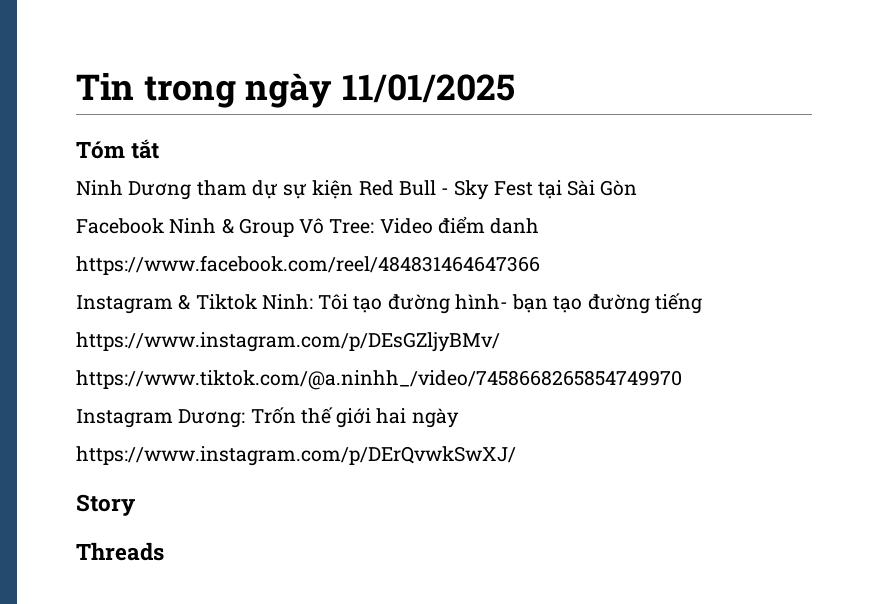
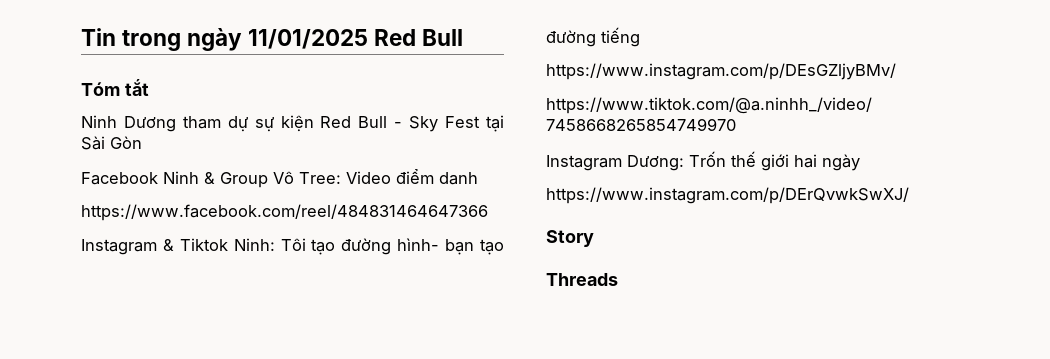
- Tin trong ngày 11/01/2025
+ Tin trong ngày 11/01/2025 Red Bull

